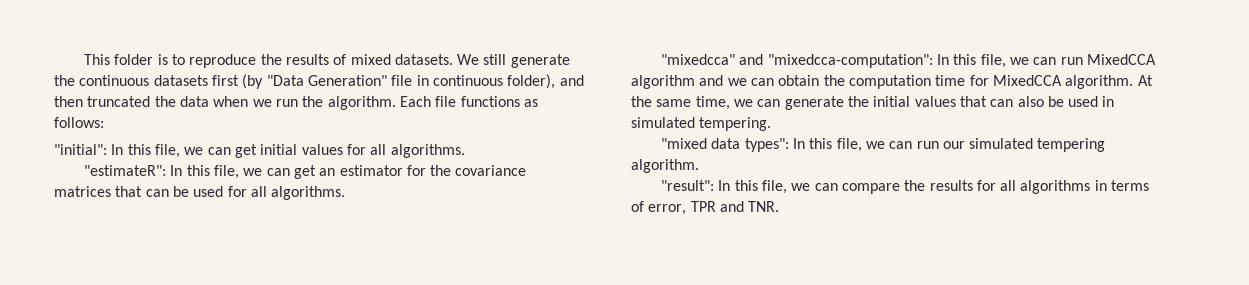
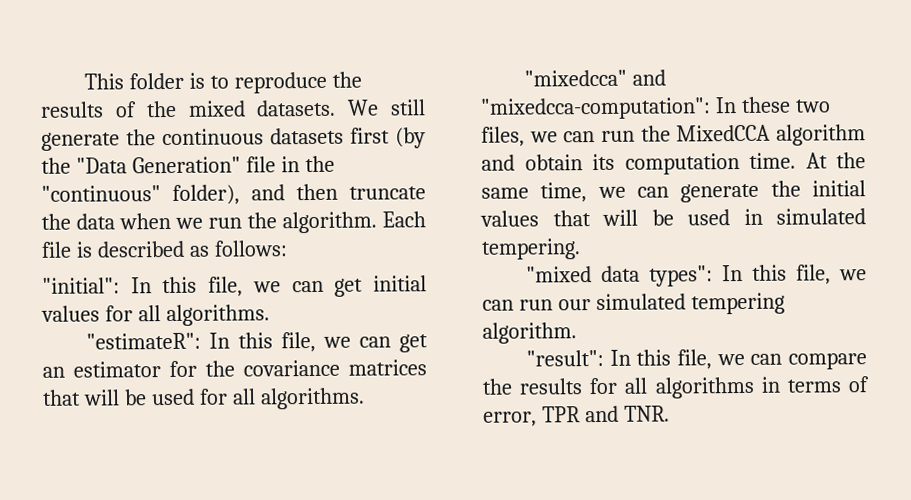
- This folder is to reproduce the results of mixed datasets.
+ This folder is to reproduce the results of the mixed datasets.
- We still generate the continuous datasets first (by "Data Generation" file in continuous folder), and then truncated the data when we run the algorithm.
+ We still generate the continuous datasets first (by the "Data Generation" file in the "continuous" folder), and then truncate the data when we run the algorithm.
- Each file functions as follows:
+ Each file is described as follows:
- "estimateR": In this file, we can get an estimator for the covariance matrices that can be used for all algorithms.
+ "estimateR": In this file, we can get an estimator for the covariance matrices that will be used for all algorithms.
- "mixedcca" and "mixedcca-computation": In this file, we can run MixedCCA algorithm and we can obtain the computation time for MixedCCA algorithm.
+ "mixedcca" and "mixedcca-computation": In these two files, we can run the MixedCCA algorithm and obtain its computation time.
- At the same time, we can generate the initial values that can also be used in simulated tempering.
+ At the same time, we can generate the initial values that will be used in simulated tempering.

